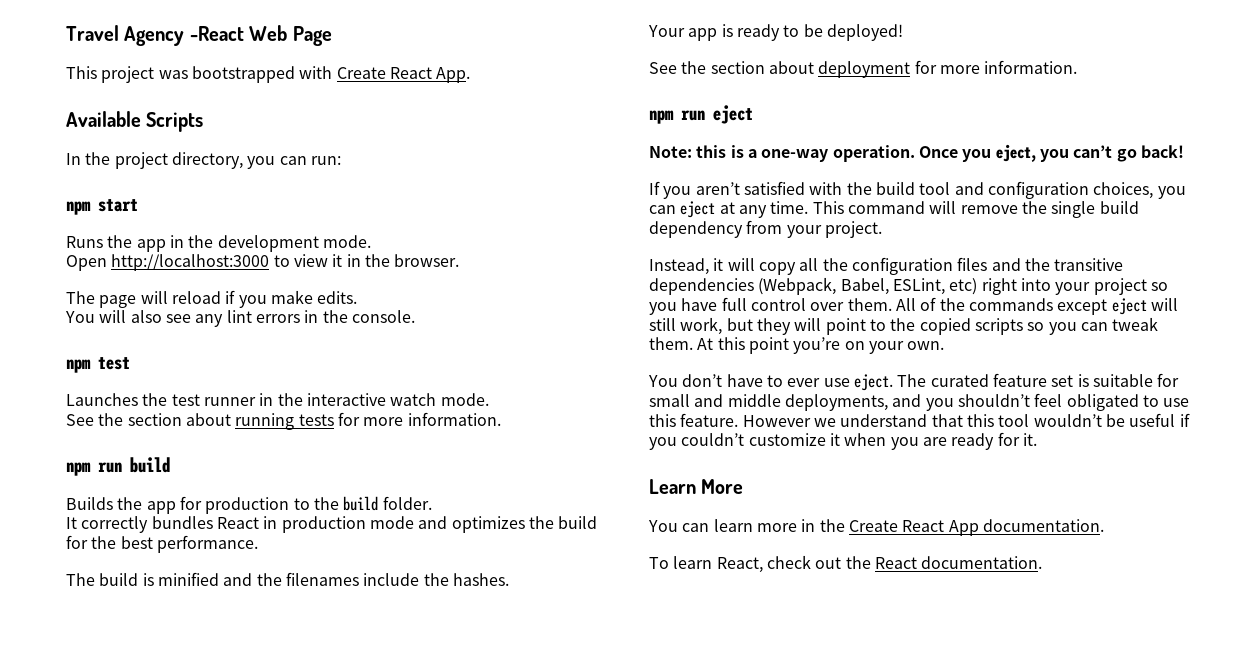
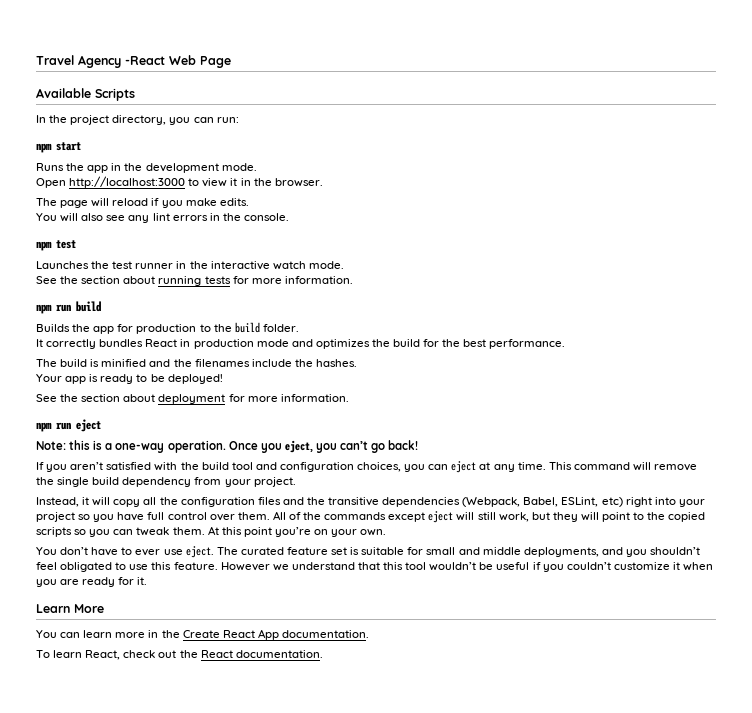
- This project was bootstrapped with Create React App.

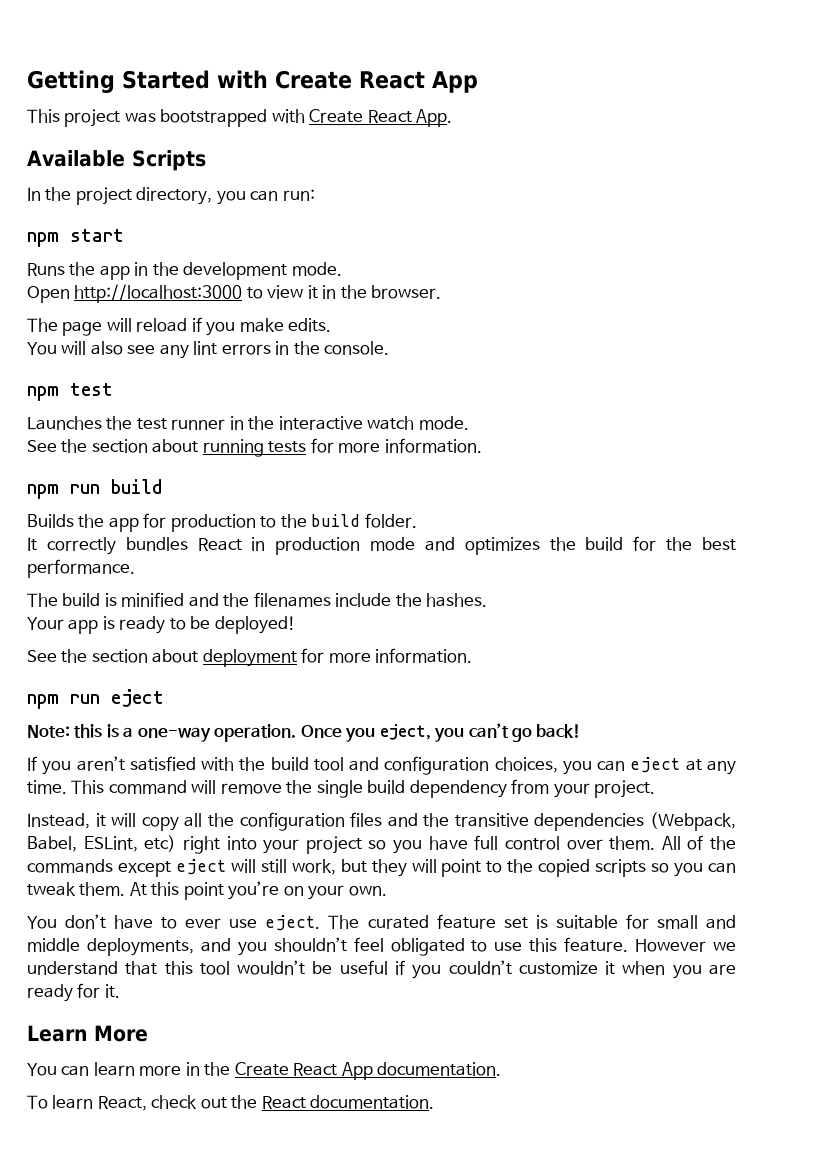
- Travel Agency -React Web Page
+ Getting Started with Create React App
+ This project was bootstrapped with Create React App.

